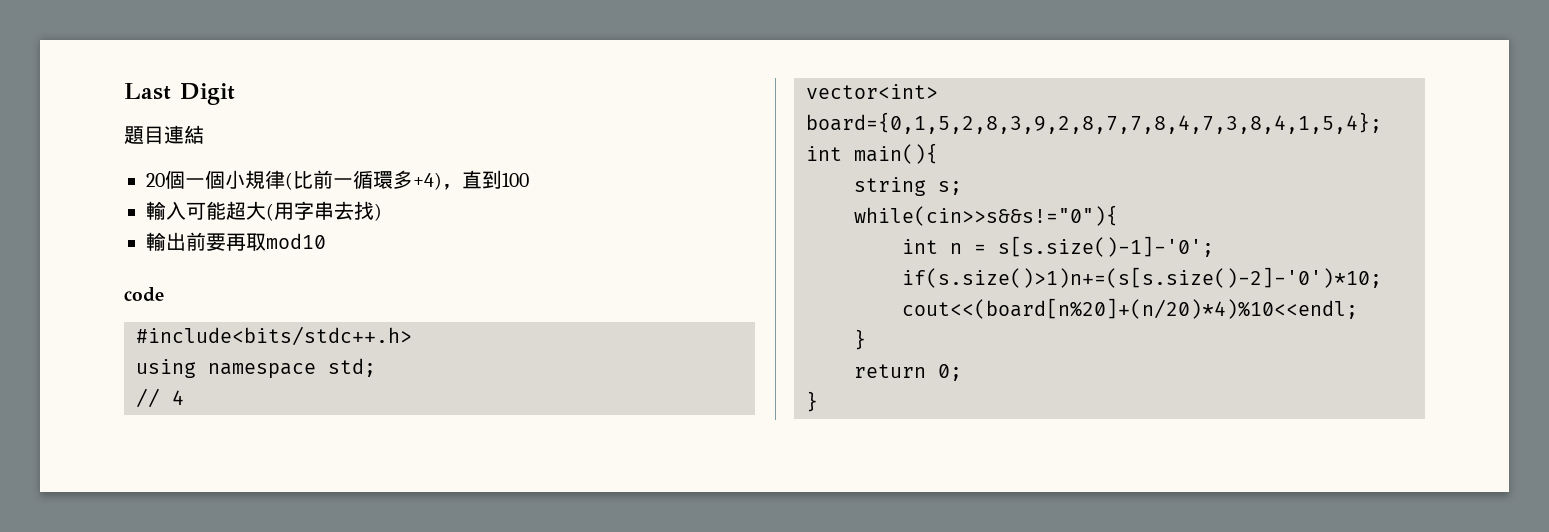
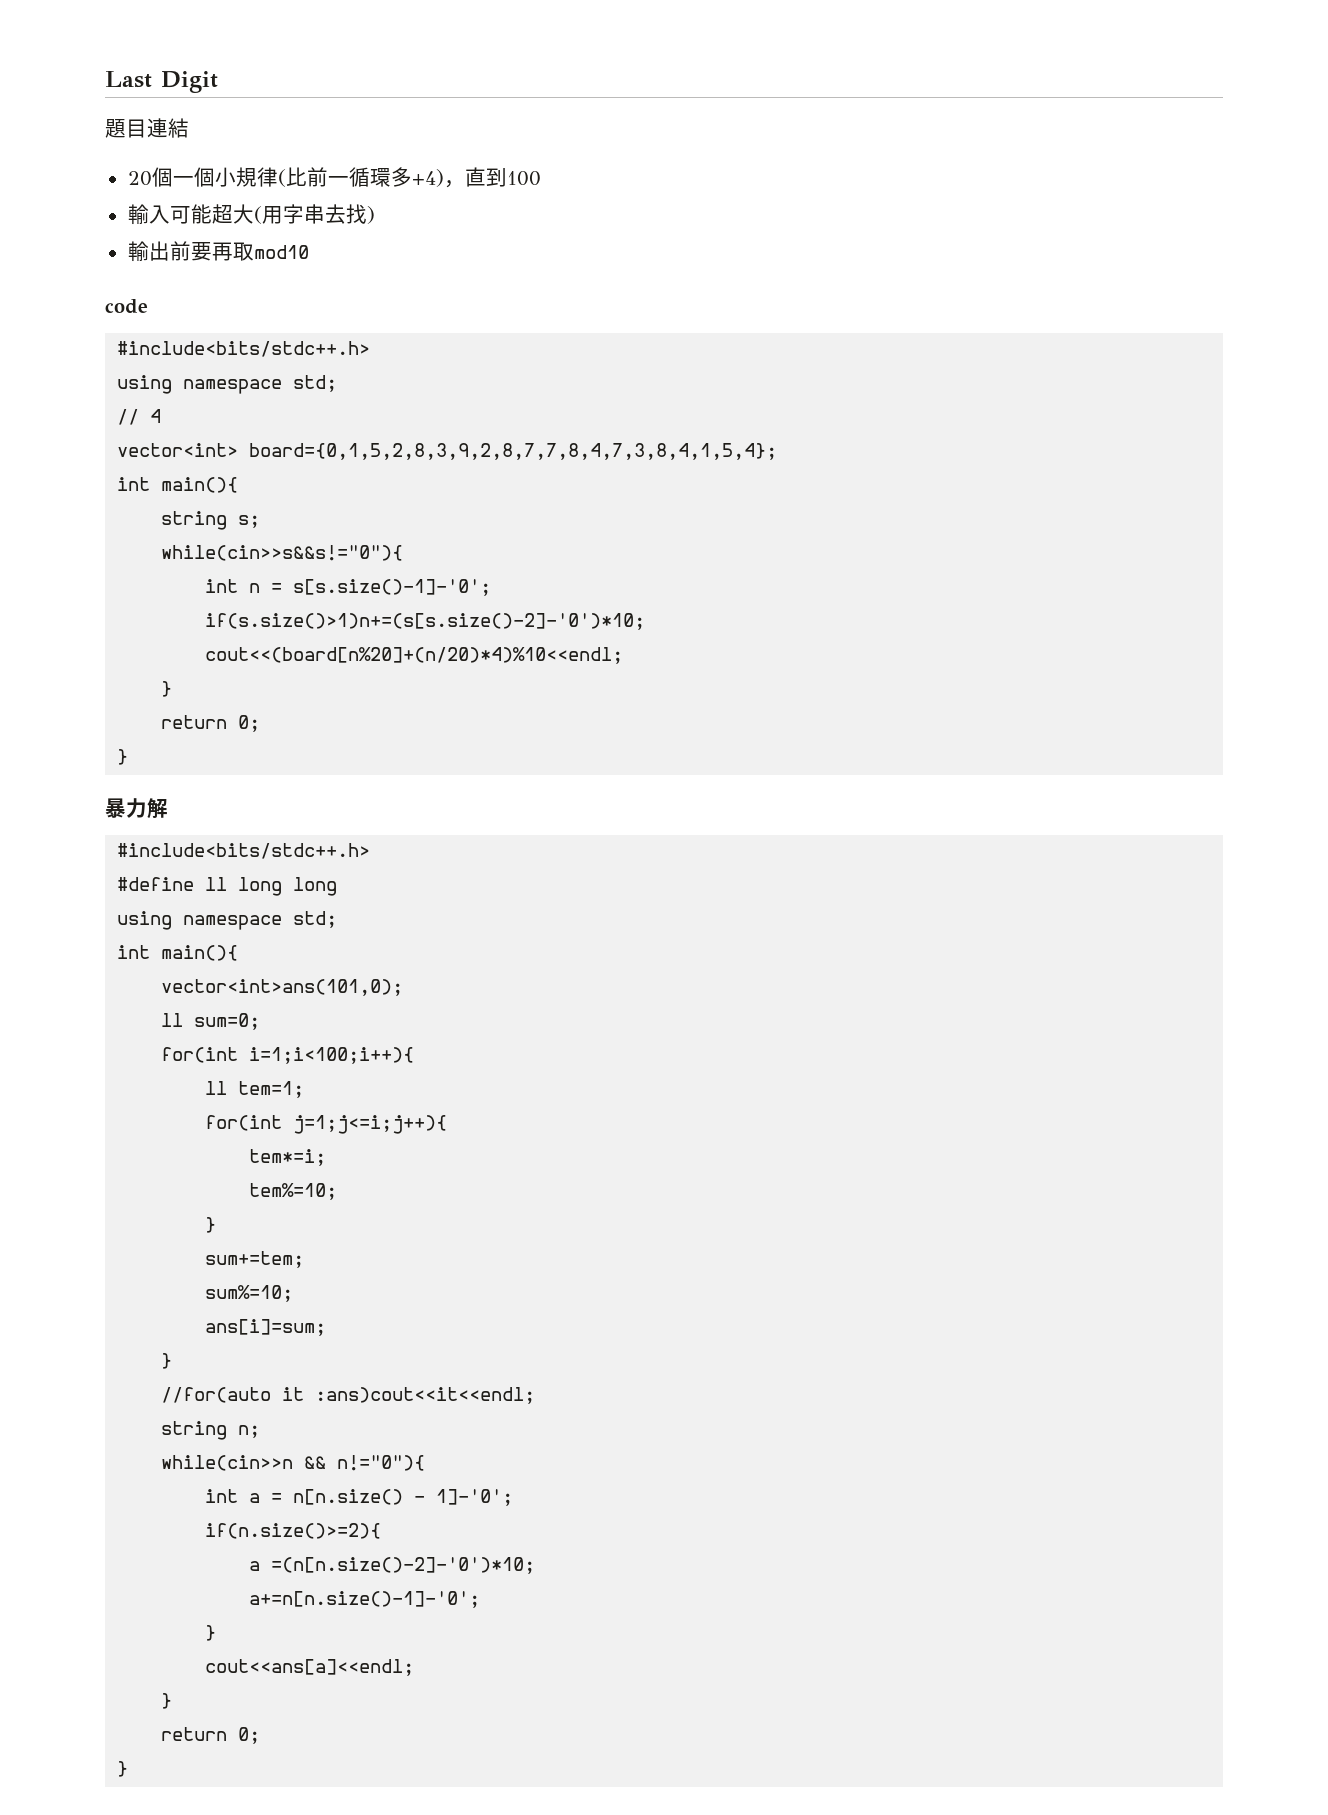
+ 暴力解
+ #include<bits/stdc++.h>
+ #define ll long long
+ using namespace std;
+ int main(){
+ vector<int>ans(101,0);
+ ll sum=0;
+ for(int i=1;i<100;i++){
+ ll tem=1;
+ for(int j=1;j<=i;j++){
+ tem*=i;
+ tem%=10;
+ }
+ sum+=tem;
+ sum%=10;
+ ans[i]=sum;
+ }
+ //for(auto it :ans)cout<<it<<endl;
+ string n;
+ while(cin>>n && n!="0"){
+ int a = n[n.size() - 1]-'0';
+ if(n.size()>=2){
+ a =(n[n.size()-2]-'0')*10;
+ a+=n[n.size()-1]-'0';
+ }
+ cout<<ans[a]<<endl;
+ }
+ return 0;
+ }

